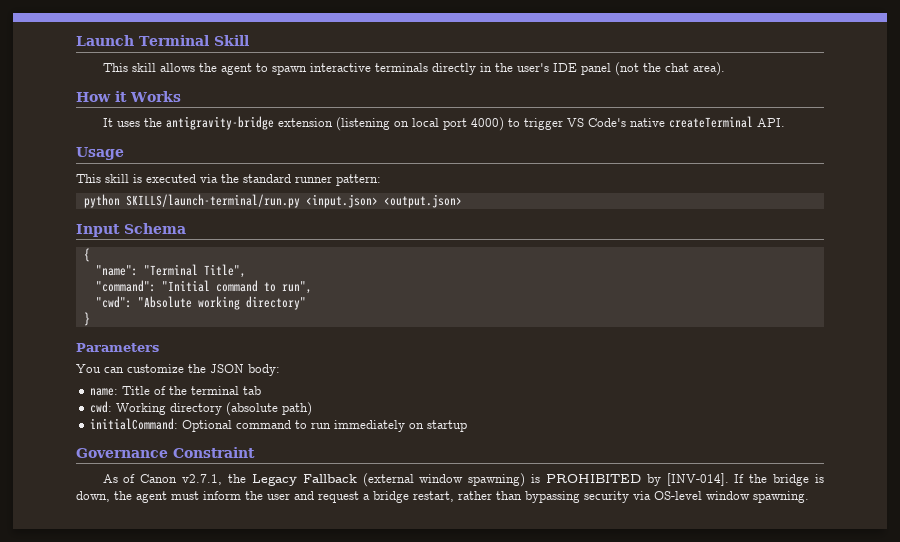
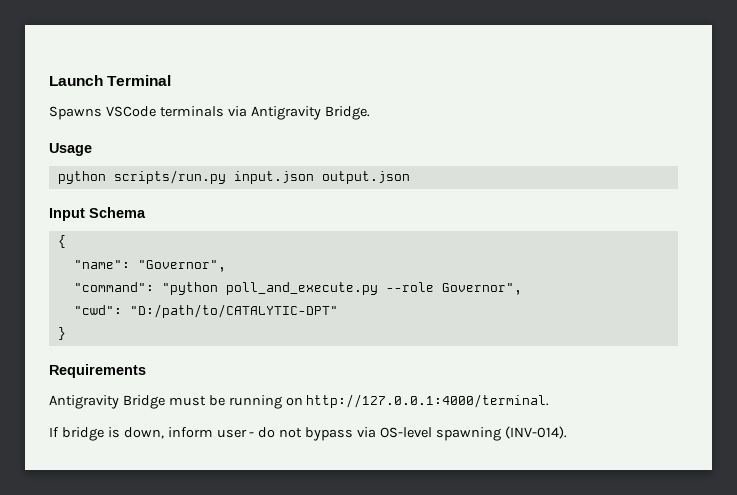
- Launch Terminal Skill
- This skill allows the agent to spawn interactive terminals directly in the user's IDE panel (not the chat area).
- How it Works
- It uses the antigravity-bridge extension (listening on local port 4000) to trigger VS Code's native createTerminal API.
+ Launch Terminal
+ Spawns VSCode terminals via Antigravity Bridge.
  Usage
- This skill is executed via the standard runner pattern:
- python SKILLS/launch-terminal/run.py <input.json> <output.json>
+ python scripts/run.py input.json output.json
- "name": "Terminal Title",
+ "name": "Governor",
- "command": "Initial command to run",
- "cwd": "Absolute working directory"
+ "command": "python poll_and_execute.py --role Governor",
+ "cwd": "D:/path/to/CATALYTIC-DPT"
  }
- Parameters
- You can customize the JSON body:
- name: Title of the terminal tab
- cwd: Working directory (absolute path)
- initialCommand: Optional command to run immediately on startup
- Governance Constraint
- As of Canon v2.7.1, the Legacy Fallback (external window spawning) is PROHIBITED by [INV-014]. If the bridge is down, the agent must inform the user and request a bridge restart, rather than bypassing security via OS-level window spawning.
+ Requirements
+ Antigravity Bridge must be running on http://127.0.0.1:4000/terminal.
+ If bridge is down, inform user - do not bypass via OS-level spawning (INV-014).

